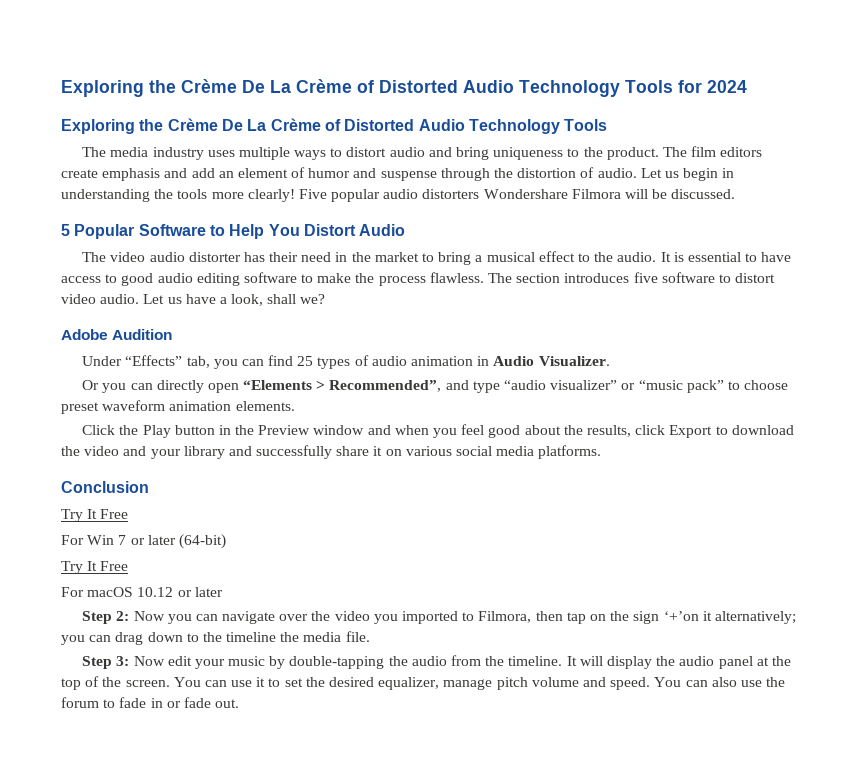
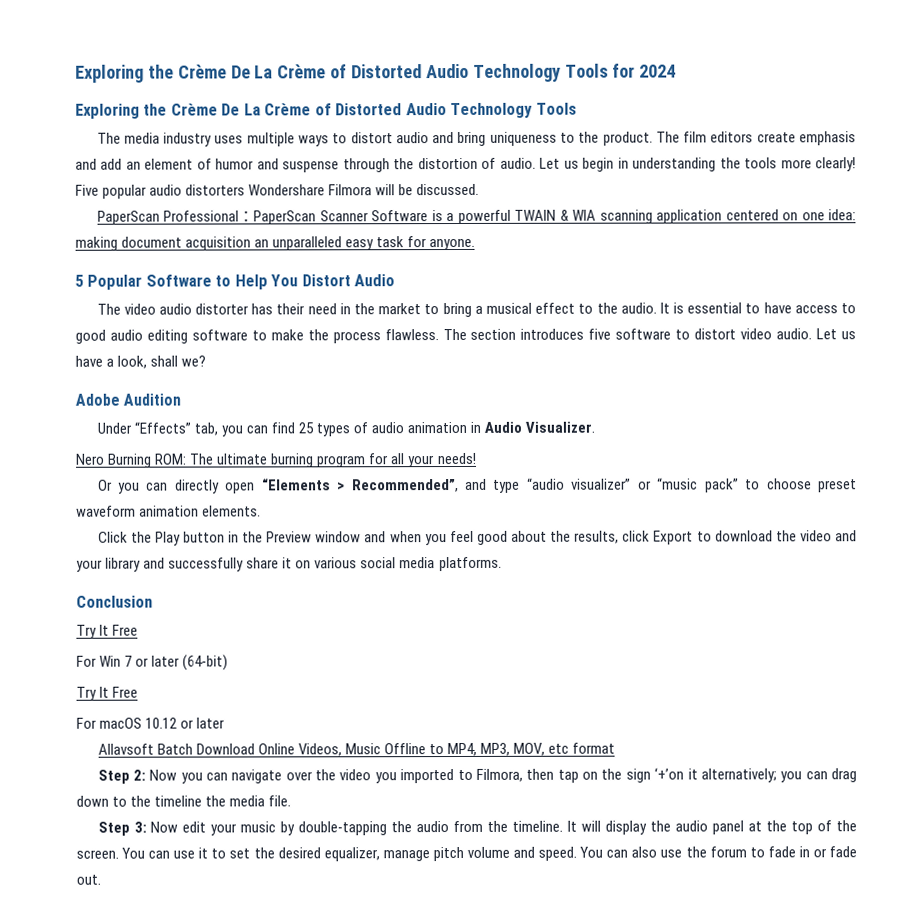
+ PaperScan Professional：PaperScan Scanner Software is a powerful TWAIN & WIA scanning application centered on one idea: making document acquisition an unparalleled easy task for anyone.
+ Nero Burning ROM: The ultimate burning program for all your needs!
+ Allavsoft Batch Download Online Videos, Music Offline to MP4, MP3, MOV, etc format

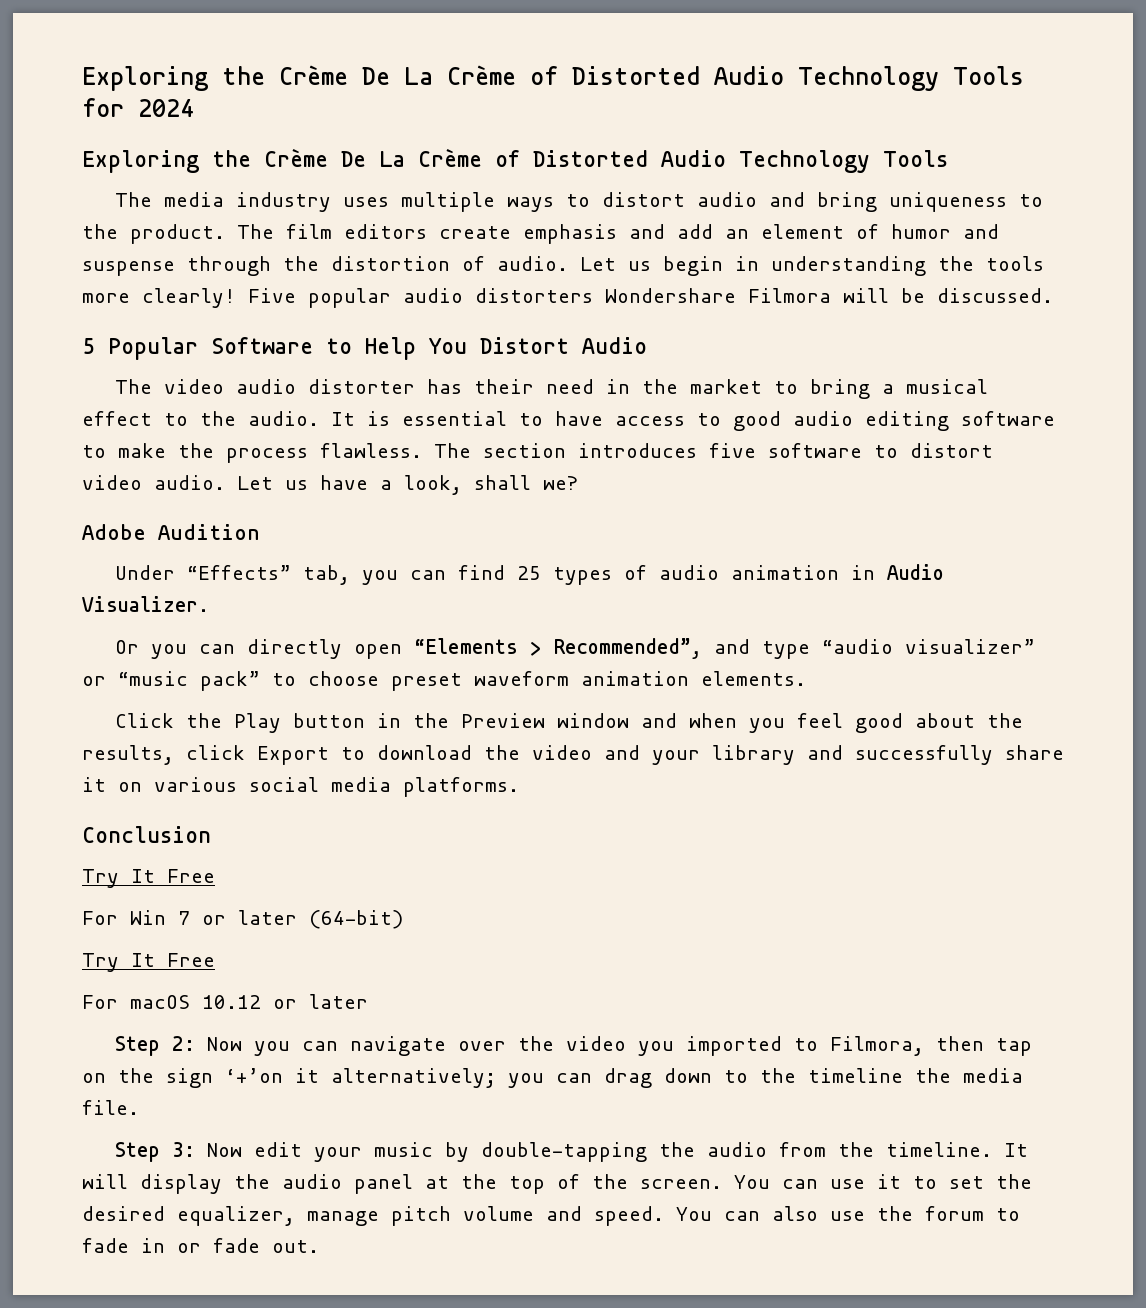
- PaperScan Professional：PaperScan Scanner Software is a powerful TWAIN & WIA scanning application centered on one idea: making document acquisition an unparalleled easy task for anyone.
- Nero Burning ROM: The ultimate burning program for all your needs!
- Allavsoft Batch Download Online Videos, Music Offline to MP4, MP3, MOV, etc format

